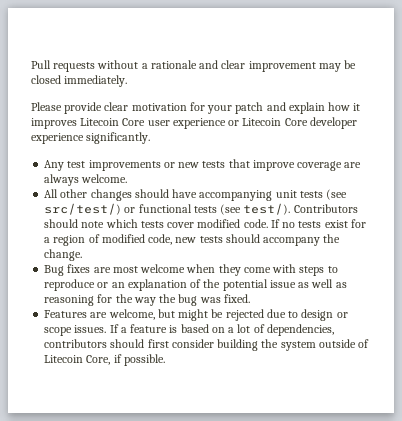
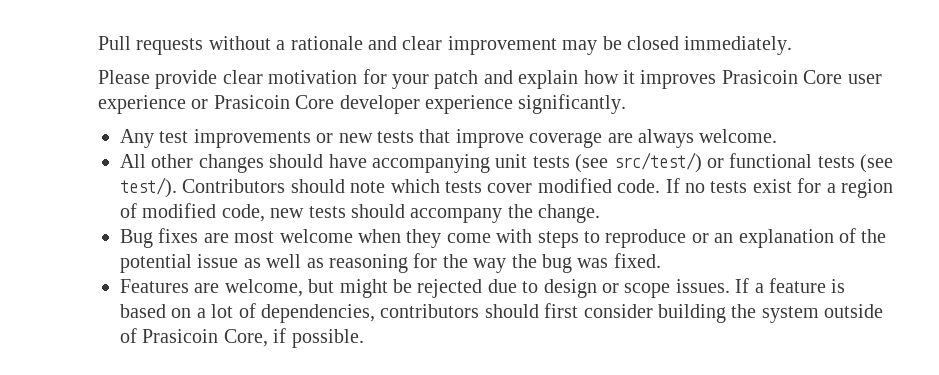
- Please provide clear motivation for your patch and explain how it improves Litecoin Core user experience or Litecoin Core developer experience significantly.
+ Please provide clear motivation for your patch and explain how it improves Prasicoin Core user experience or Prasicoin Core developer experience significantly.
- If a feature is based on a lot of dependencies, contributors should first consider building the system outside of Litecoin Core, if possible.
+ If a feature is based on a lot of dependencies, contributors should first consider building the system outside of Prasicoin Core, if possible.

